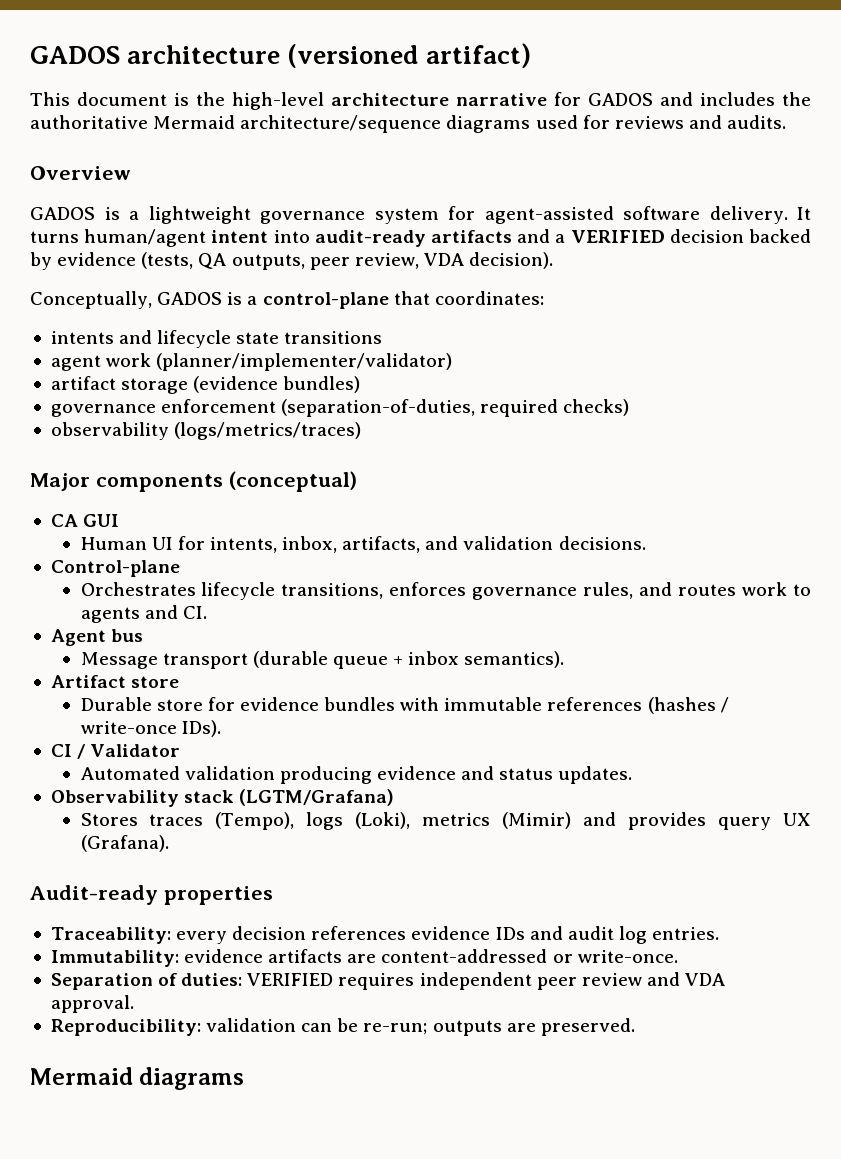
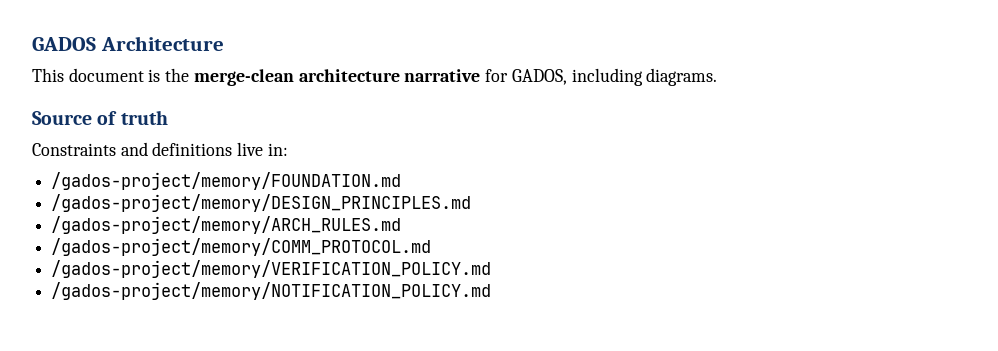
- GADOS architecture (versioned artifact)
+ GADOS Architecture
- This document is the high-level architecture narrative for GADOS and includes the authoritative Mermaid architecture/sequence diagrams used for reviews and audits.
- Overview
- GADOS is a lightweight governance system for agent-assisted software delivery. It turns human/agent intent into audit-ready artifacts and a VERIFIED decision backed by evidence (tests, QA outputs, peer review, VDA decision).
- Conceptually, GADOS is a control-plane that coordinates:
- intents and lifecycle state transitions
- agent work (planner/implementer/validator)
- artifact storage (evidence bundles)
- governance enforcement (separation-of-duties, required checks)
- observability (logs/metrics/traces)
- Major components (conceptual)
- CA GUI
- Human UI for intents, inbox, artifacts, and validation decisions.
- Control-plane
- Orchestrates lifecycle transitions, enforces governance rules, and routes work to agents and CI.
- Agent bus
- Message transport (durable queue + inbox semantics).
- Artifact store
- Durable store for evidence bundles with immutable references (hashes / write-once IDs).
- CI / Validator
- Automated validation producing evidence and status updates.
- Observability stack (LGTM/Grafana)
- Stores traces (Tempo), logs (Loki), metrics (Mimir) and provides query UX (Grafana).
- Audit-ready properties
- Traceability: every decision references evidence IDs and audit log entries.
- Immutability: evidence artifacts are content-addressed or write-once.
- Separation of duties: VERIFIED requires independent peer review and VDA approval.
- Reproducibility: validation can be re-run; outputs are preserved.
- Mermaid diagrams
+ This document is the merge-clean architecture narrative for GADOS, including diagrams.
+ Source of truth
+ Constraints and definitions live in:
+ /gados-project/memory/FOUNDATION.md
+ /gados-project/memory/DESIGN_PRINCIPLES.md
+ /gados-project/memory/ARCH_RULES.md
+ /gados-project/memory/COMM_PROTOCOL.md
+ /gados-project/memory/VERIFICATION_POLICY.md
+ /gados-project/memory/NOTIFICATION_POLICY.md

